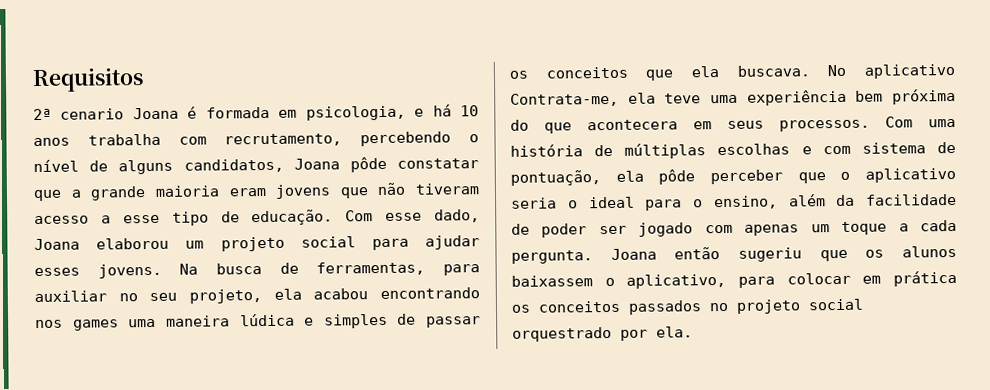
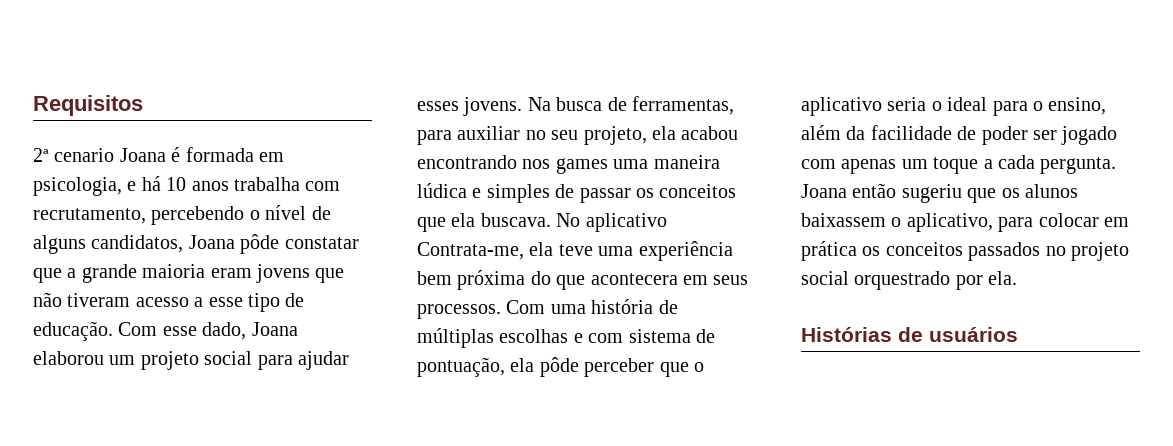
+ Histórias de usuários

